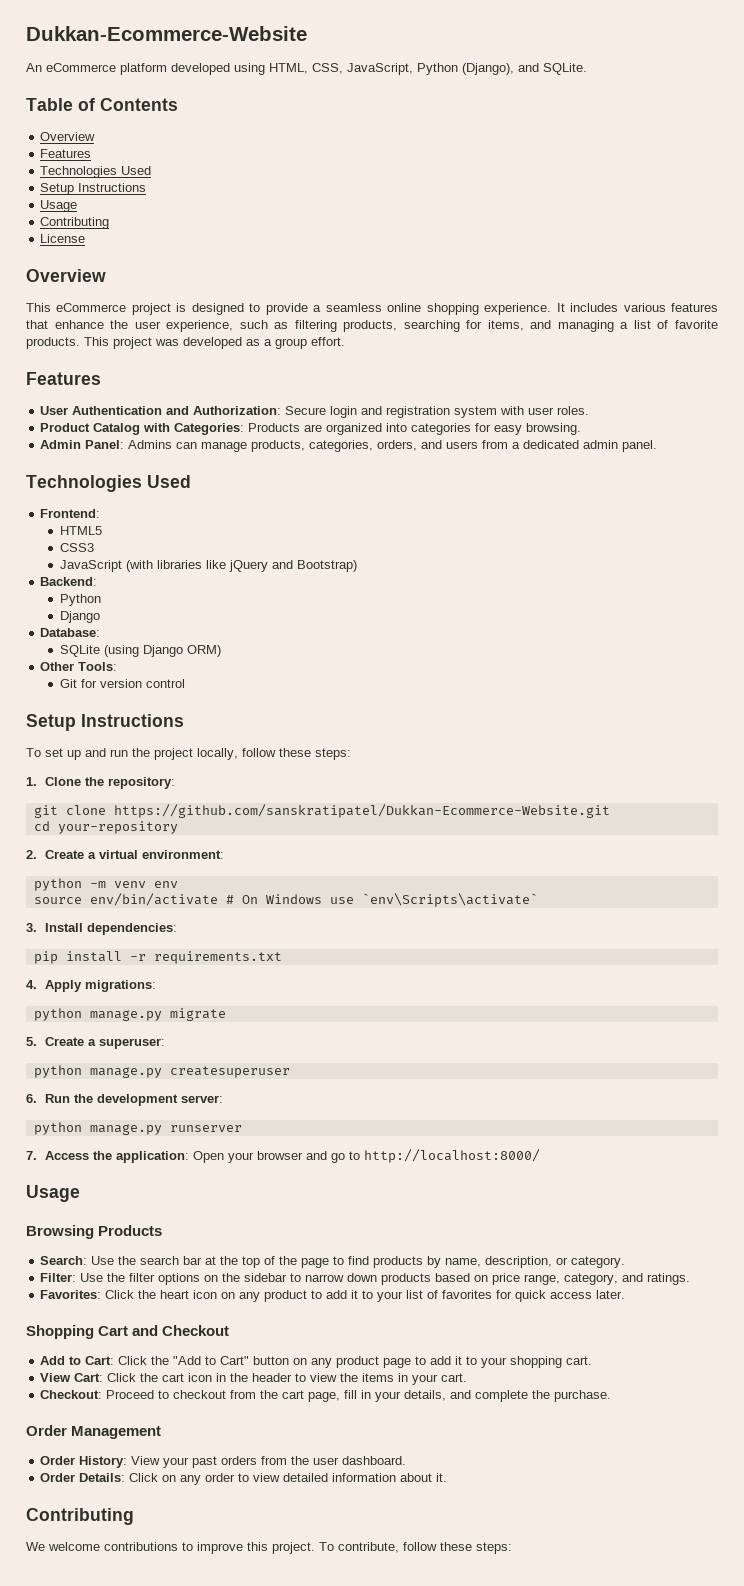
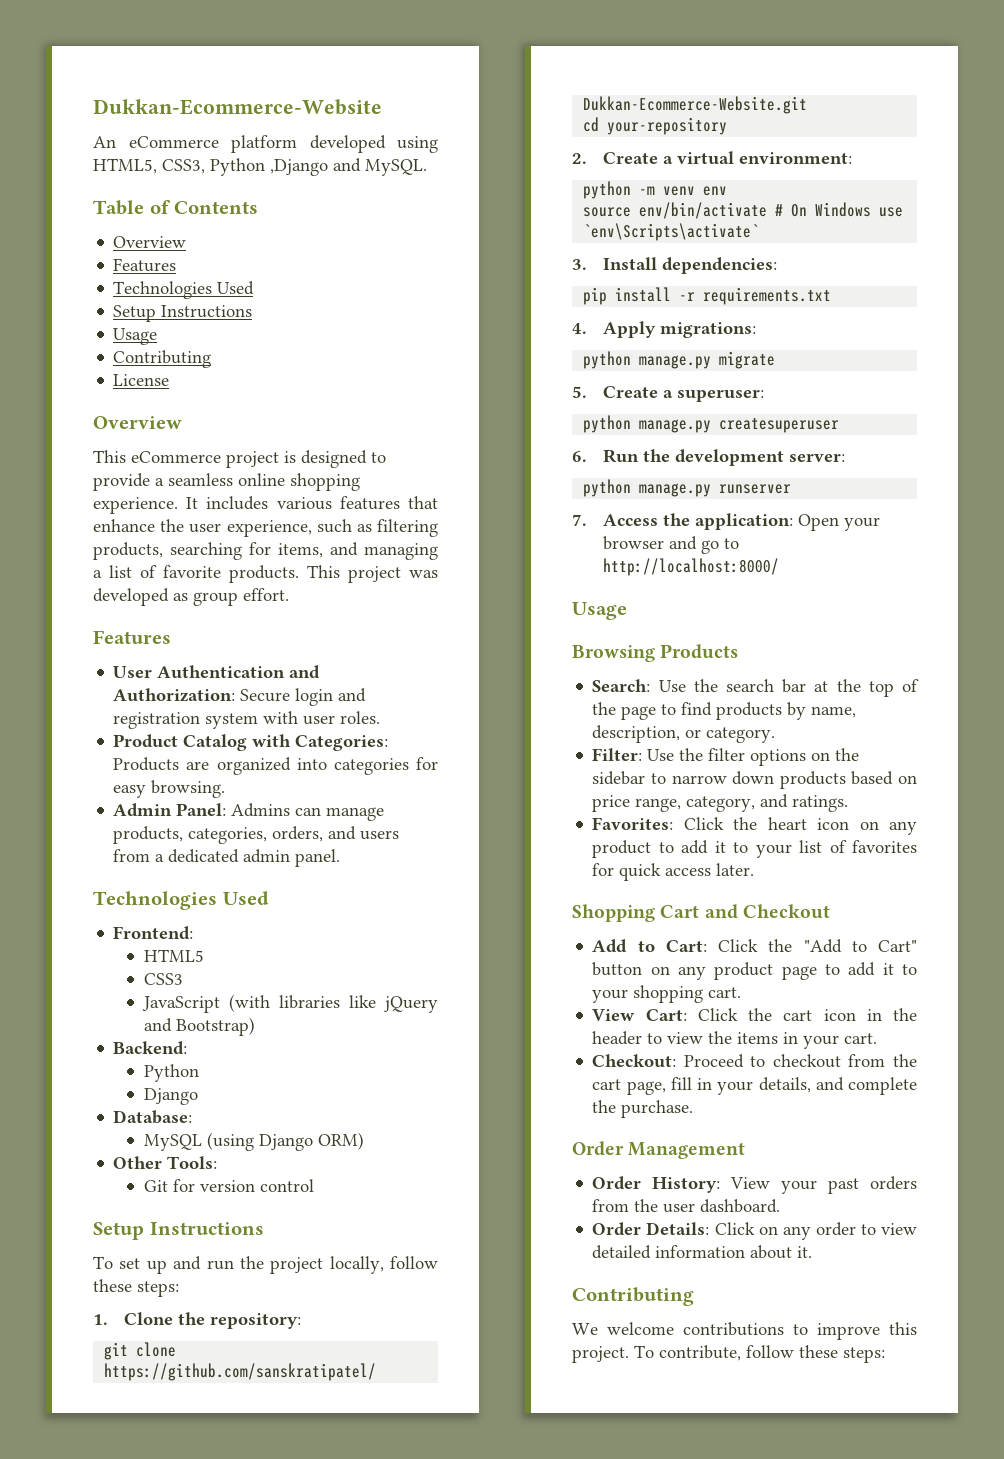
- An eCommerce platform developed using HTML, CSS, JavaScript, Python (Django), and SQLite.
+ An eCommerce platform developed using HTML5, CSS3, Python ,Django and MySQL.
- This project was developed as a group effort.
+ This project was developed as group effort.
- SQLite (using Django ORM)
+ MySQL (using Django ORM)

